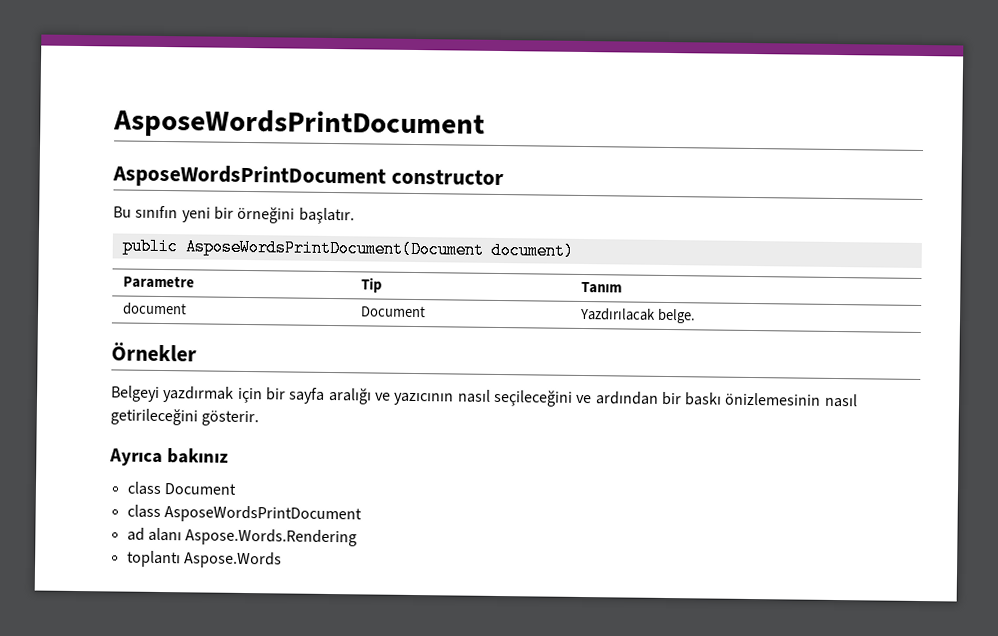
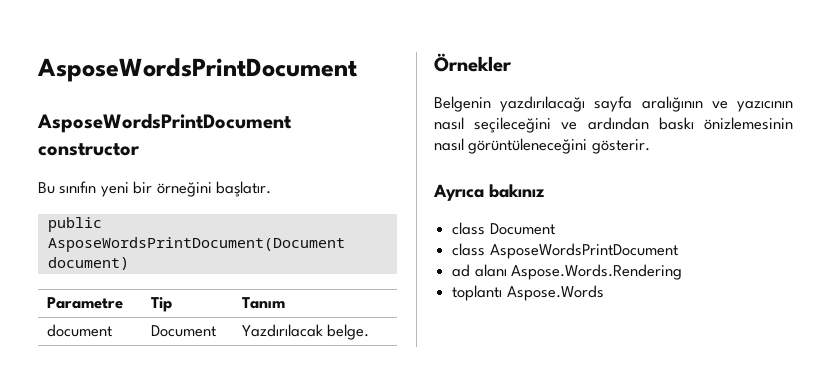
- Belgeyi yazdırmak için bir sayfa aralığı ve yazıcının nasıl seçileceğini ve ardından bir baskı önizlemesinin nasıl getirileceğini gösterir.
+ Belgenin yazdırılacağı sayfa aralığının ve yazıcının nasıl seçileceğini ve ardından baskı önizlemesinin nasıl görüntüleneceğini gösterir.

